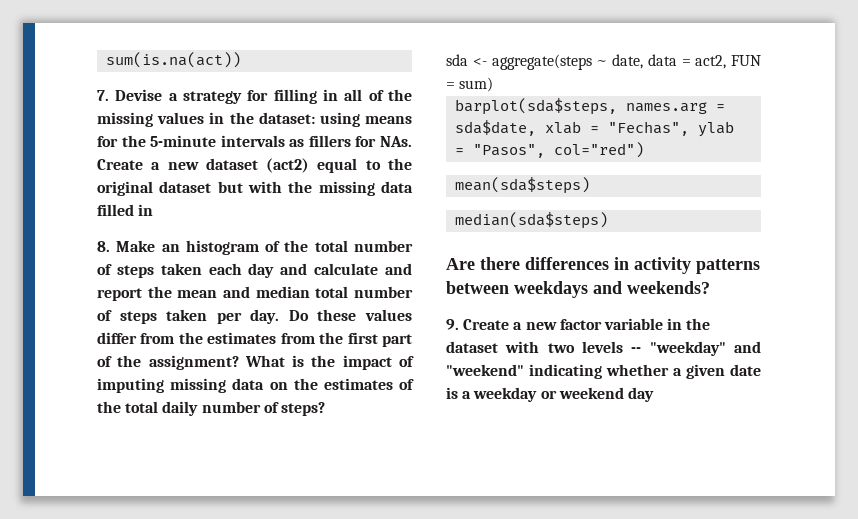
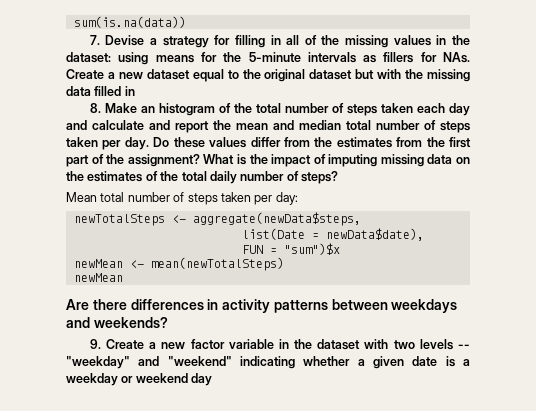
- sum(is.na(act))
+ sum(is.na(data))
- 7. Devise a strategy for filling in all of the missing values in the dataset: using means for the 5-minute intervals as fillers for NAs. Create a new dataset (act2) equal to the original dataset but with the missing data filled in
+ 7. Devise a strategy for filling in all of the missing values in the dataset: using means for the 5-minute intervals as fillers for NAs. Create a new dataset equal to the original dataset but with the missing data filled in
- sda <- aggregate(steps ~ date, data = act2, FUN = sum)
- barplot(sda$steps, names.arg = sda$date, xlab = "Fechas", ylab = "Pasos", col="red")
- mean(sda$steps)
- median(sda$steps)
+ Mean total number of steps taken per day:
+ newTotalSteps <- aggregate(newData$steps,
+ list(Date = newData$date),
+ FUN = "sum")$x
+ newMean <- mean(newTotalSteps)
+ newMean

